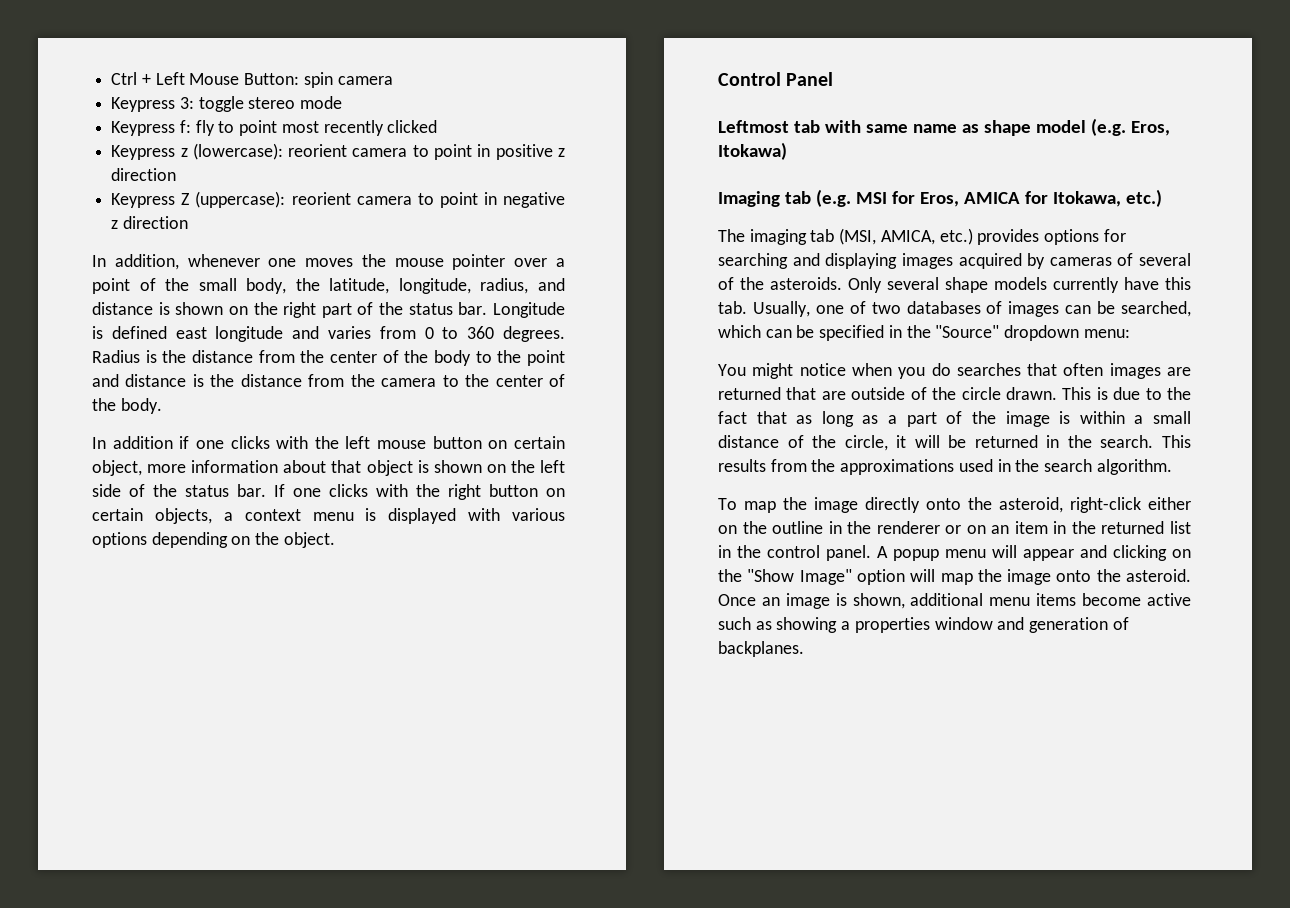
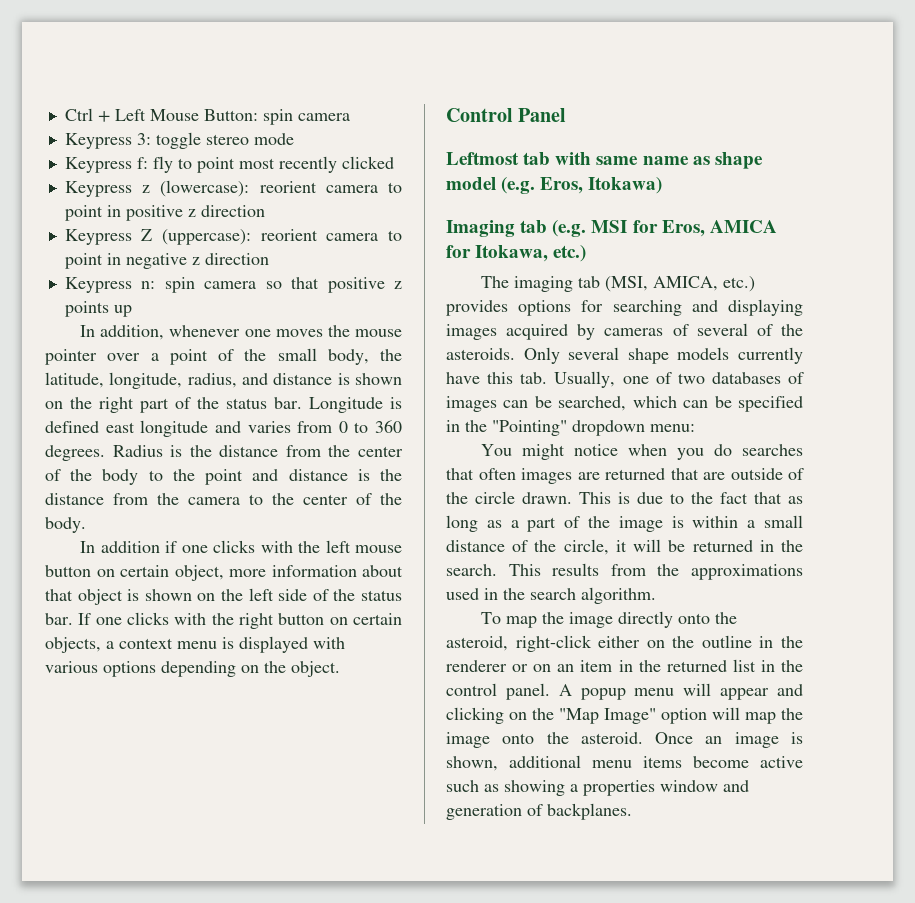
+ Keypress n: spin camera so that positive z points up
- Only several shape models currently have this tab. Usually, one of two databases of images can be searched, which can be specified in the "Source" dropdown menu:
+ Only several shape models currently have this tab. Usually, one of two databases of images can be searched, which can be specified in the "Pointing" dropdown menu:
- A popup menu will appear and clicking on the "Show Image" option will map the image onto the asteroid.
+ A popup menu will appear and clicking on the "Map Image" option will map the image onto the asteroid.

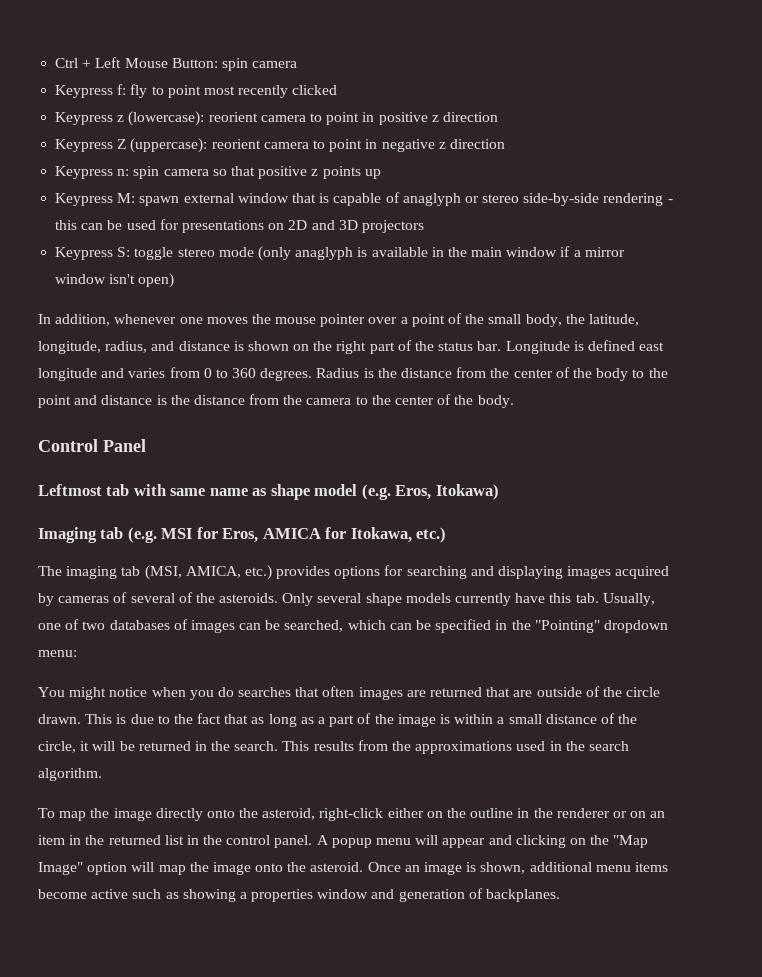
- Keypress 3: toggle stereo mode
+ Keypress M: spawn external window that is capable of anaglyph or stereo side-by-side rendering - this can be used for presentations on 2D and 3D projectors
+ Keypress S: toggle stereo mode (only anaglyph is available in the main window if a mirror window isn't open)
- In addition if one clicks with the left mouse button on certain object, more information about that object is shown on the left side of the status bar. If one clicks with the right button on certain objects, a context menu is displayed with various options depending on the object.

